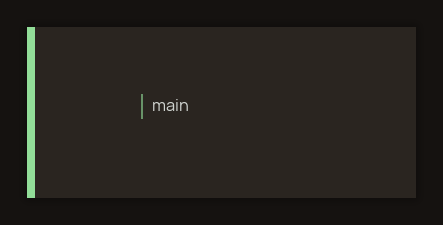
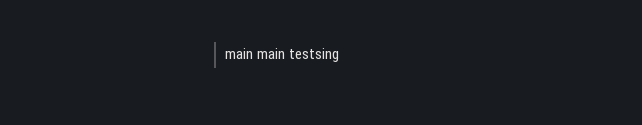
- main
+ main main testsing

